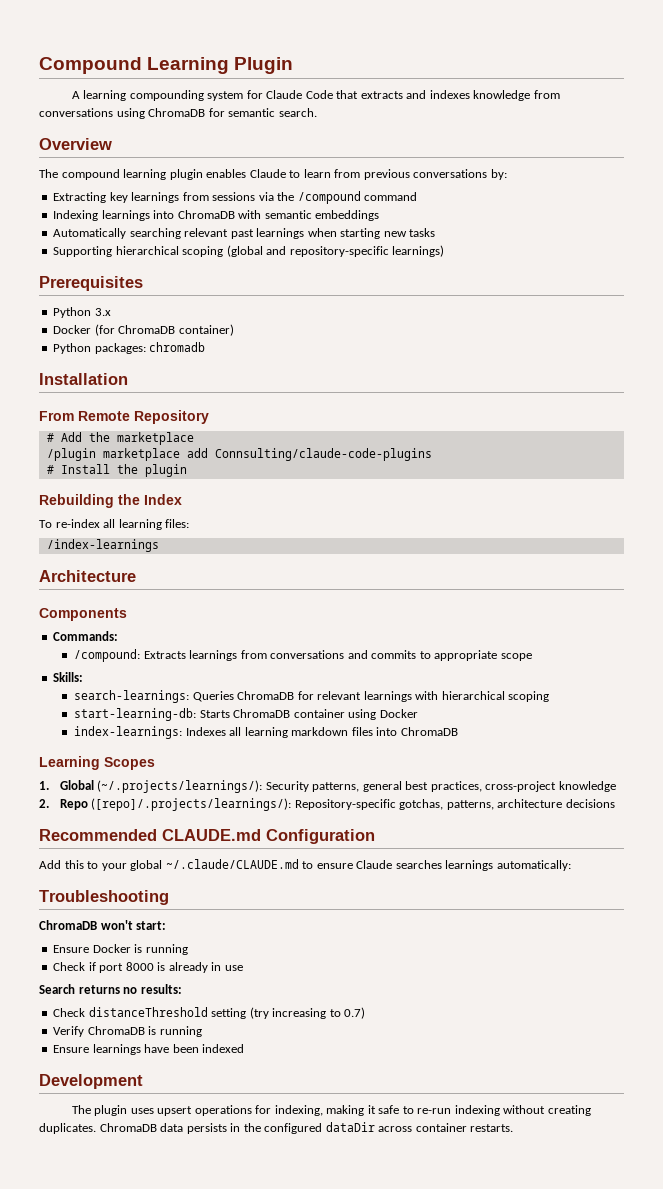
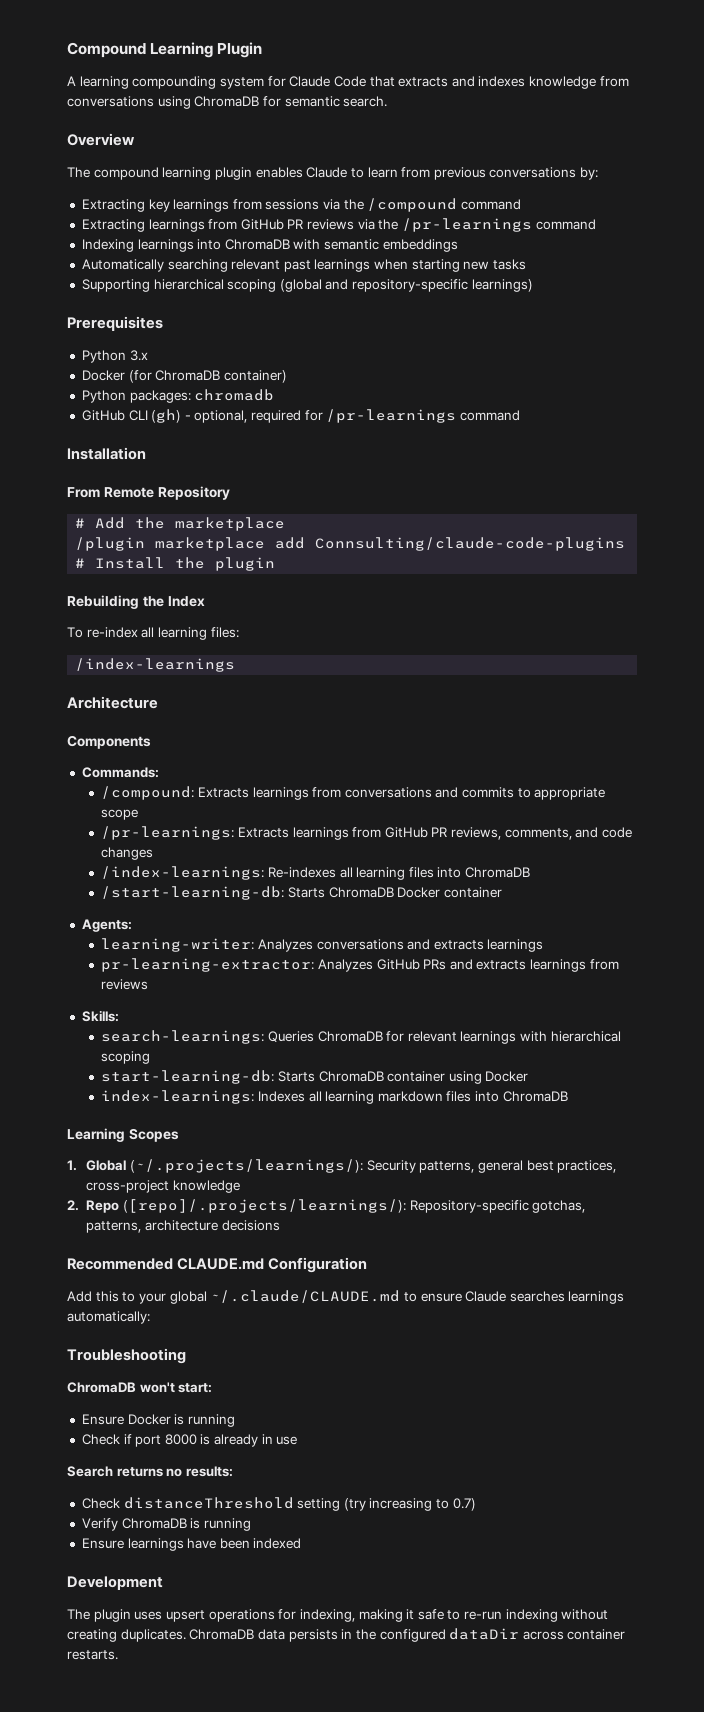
+ Extracting learnings from GitHub PR reviews via the /pr-learnings command
+ GitHub CLI (gh) - optional, required for /pr-learnings command
+ /pr-learnings: Extracts learnings from GitHub PR reviews, comments, and code changes
+ /index-learnings: Re-indexes all learning files into ChromaDB
+ /start-learning-db: Starts ChromaDB Docker container
+ Agents:
+ learning-writer: Analyzes conversations and extracts learnings
+ pr-learning-extractor: Analyzes GitHub PRs and extracts learnings from reviews

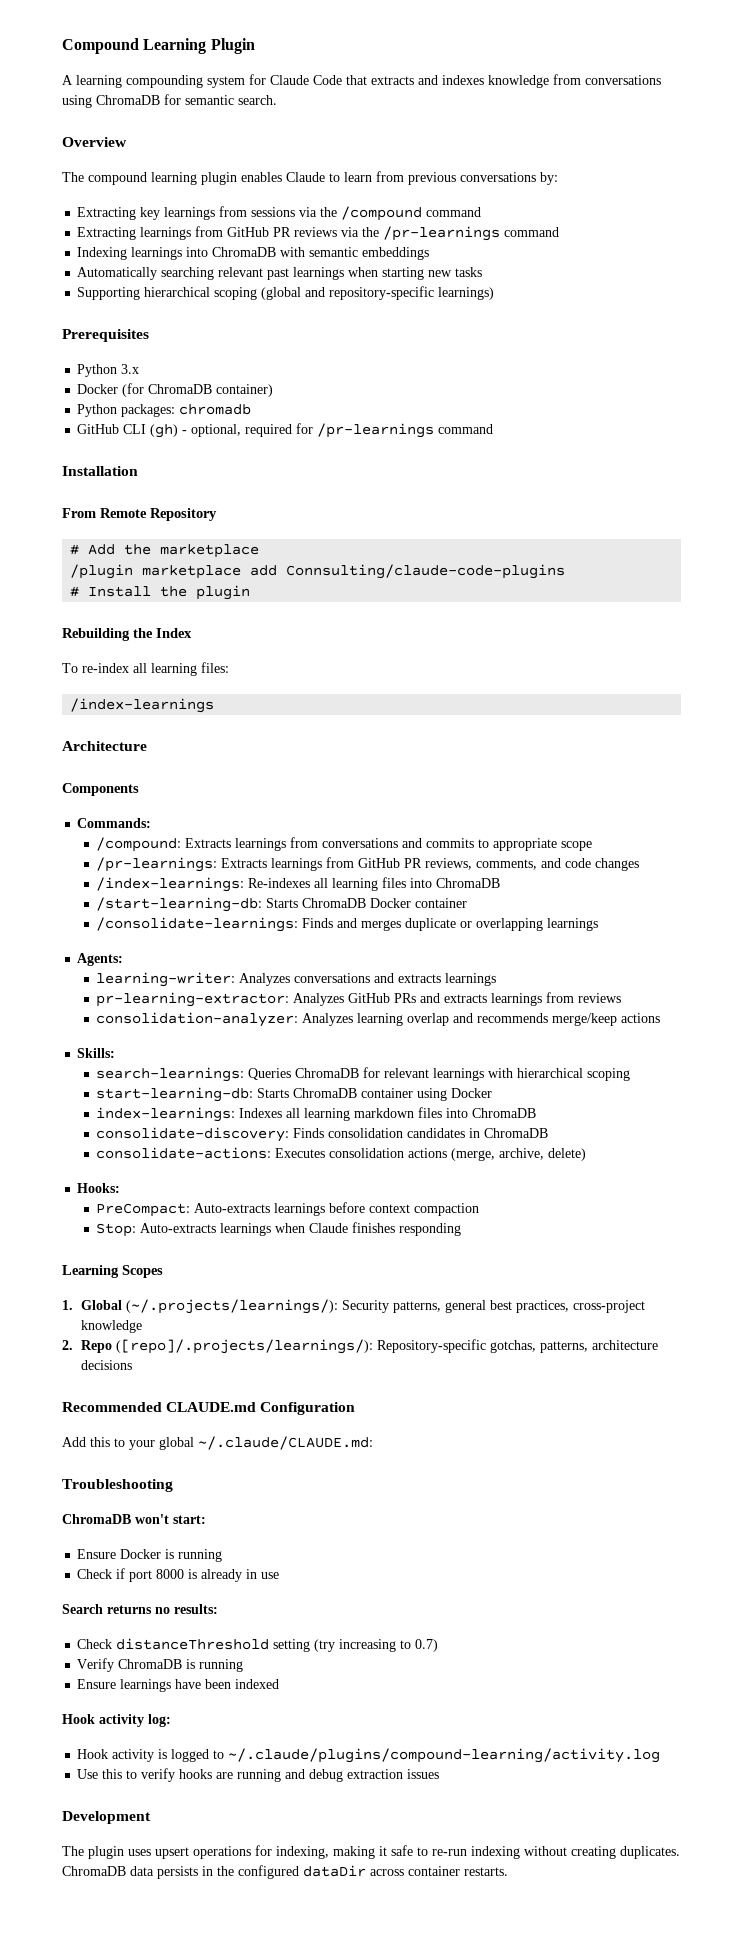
+ /consolidate-learnings: Finds and merges duplicate or overlapping learnings
+ consolidation-analyzer: Analyzes learning overlap and recommends merge/keep actions
+ consolidate-discovery: Finds consolidation candidates in ChromaDB
+ consolidate-actions: Executes consolidation actions (merge, archive, delete)
+ Hooks:
+ PreCompact: Auto-extracts learnings before context compaction
+ Stop: Auto-extracts learnings when Claude finishes responding
- Add this to your global ~/.claude/CLAUDE.md to ensure Claude searches learnings automatically:
+ Add this to your global ~/.claude/CLAUDE.md:
+ Hook activity log:
+ Hook activity is logged to ~/.claude/plugins/compound-learning/activity.log
+ Use this to verify hooks are running and debug extraction issues

